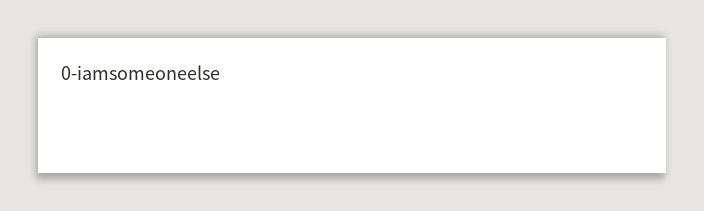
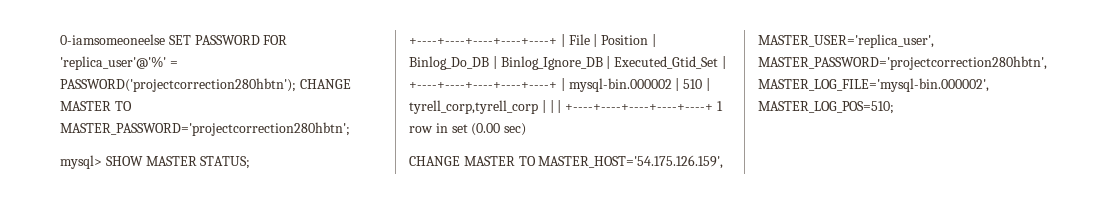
- 0-iamsomeoneelse
+ 0-iamsomeoneelse SET PASSWORD FOR 'replica_user'@'%' = PASSWORD('projectcorrection280hbtn'); CHANGE MASTER TO MASTER_PASSWORD='projectcorrection280hbtn';
+ mysql> SHOW MASTER STATUS; +----+----+----+----+----+ | File | Position | Binlog_Do_DB | Binlog_Ignore_DB | Executed_Gtid_Set | +----+----+----+----+----+ | mysql-bin.000002 | 510 | tyrell_corp,tyrell_corp | | | +----+----+----+----+----+ 1 row in set (0.00 sec)
+ CHANGE MASTER TO MASTER_HOST='54.175.126.159', MASTER_USER='replica_user', MASTER_PASSWORD='projectcorrection280hbtn', MASTER_LOG_FILE='mysql-bin.000002', MASTER_LOG_POS=510;

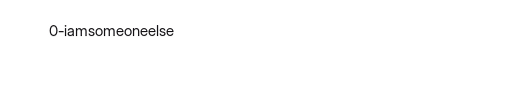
- 0-iamsomeoneelse SET PASSWORD FOR 'replica_user'@'%' = PASSWORD('projectcorrection280hbtn'); CHANGE MASTER TO MASTER_PASSWORD='projectcorrection280hbtn';
- mysql> SHOW MASTER STATUS; +----+----+----+----+----+ | File | Position | Binlog_Do_DB | Binlog_Ignore_DB | Executed_Gtid_Set | +----+----+----+----+----+ | mysql-bin.000002 | 510 | tyrell_corp,tyrell_corp | | | +----+----+----+----+----+ 1 row in set (0.00 sec)
- CHANGE MASTER TO MASTER_HOST='54.175.126.159', MASTER_USER='replica_user', MASTER_PASSWORD='projectcorrection280hbtn', MASTER_LOG_FILE='mysql-bin.000002', MASTER_LOG_POS=510;
+ 0-iamsomeoneelse

